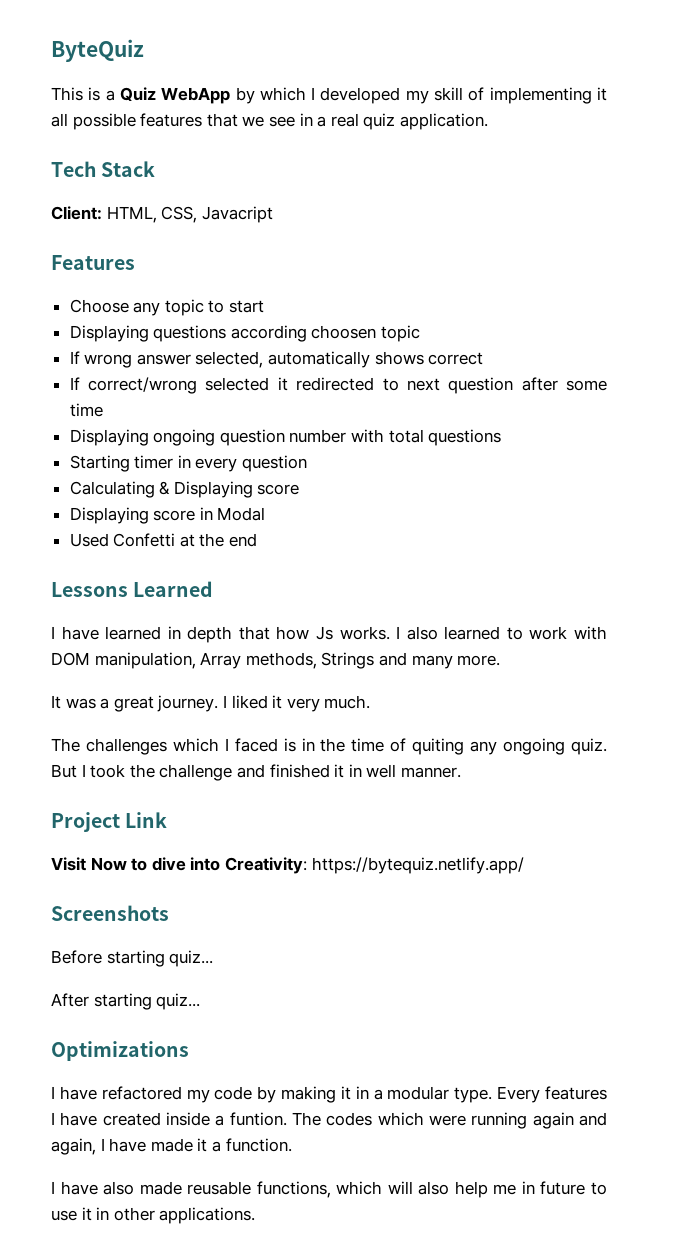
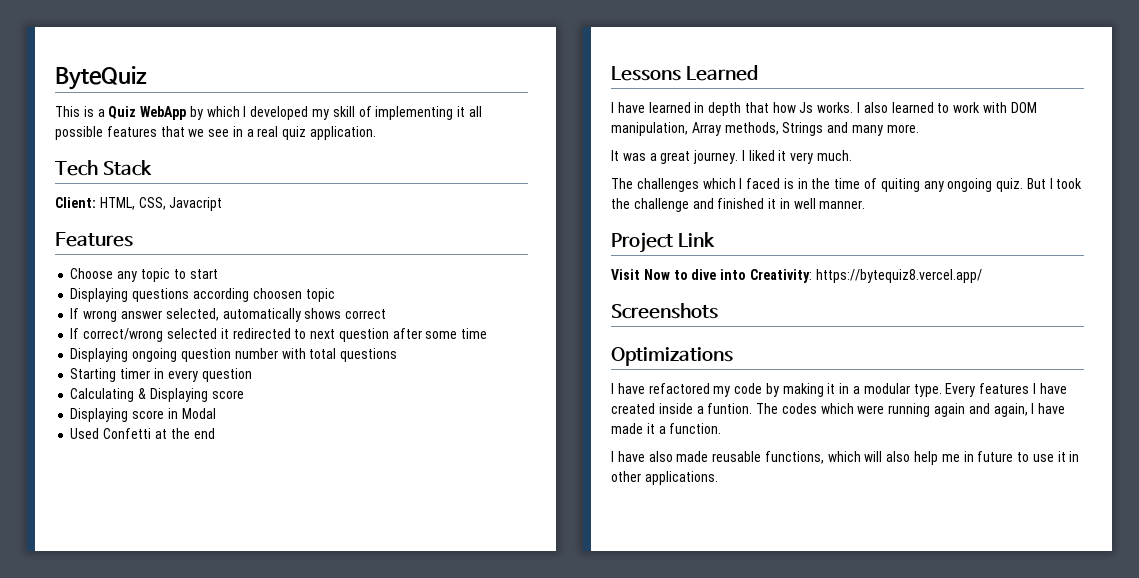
- Visit Now to dive into Creativity: https://bytequiz.netlify.app/
+ Visit Now to dive into Creativity: https://bytequiz8.vercel.app/
- Before starting quiz...
- After starting quiz...

